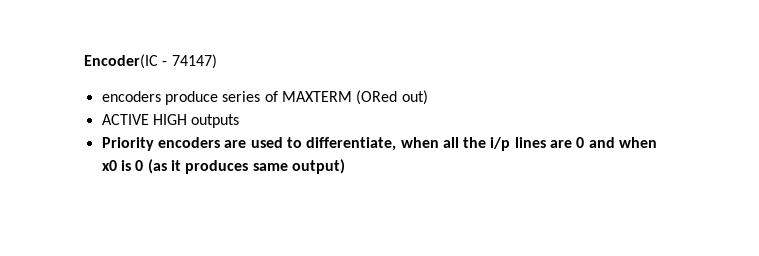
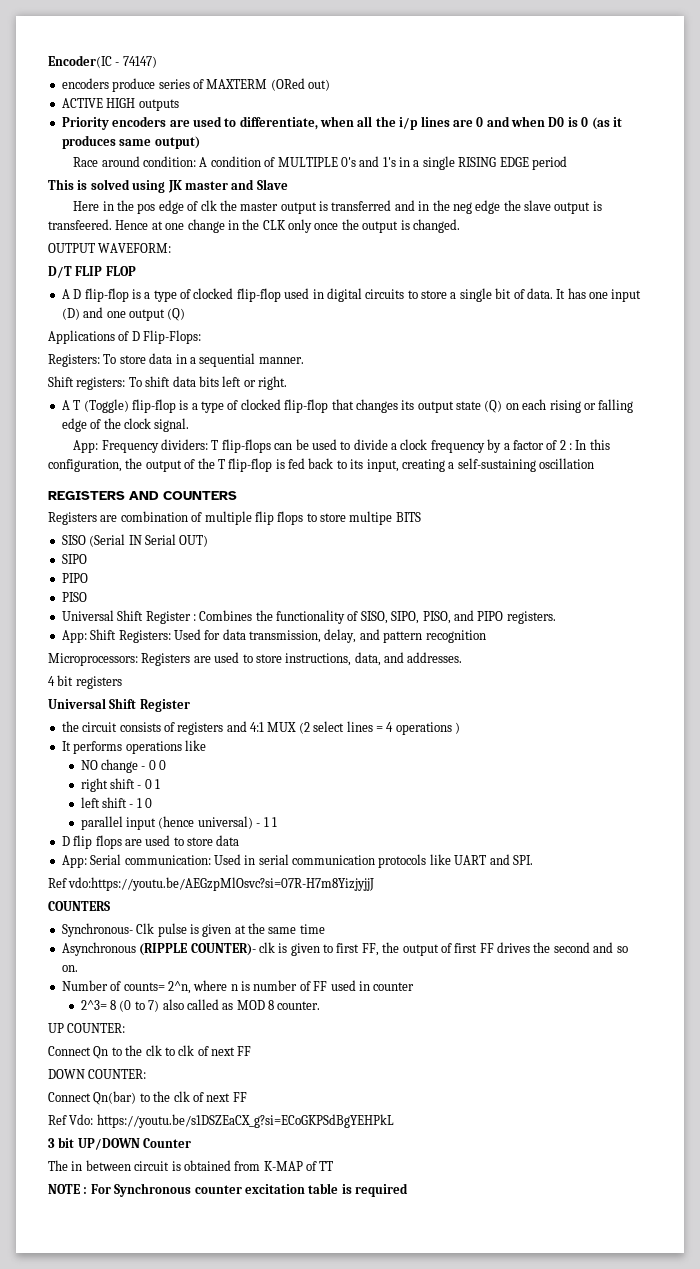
- Priority encoders are used to differentiate, when all the i/p lines are 0 and when x0 is 0 (as it produces same output)
+ Priority encoders are used to differentiate, when all the i/p lines are 0 and when D0 is 0 (as it produces same output)
+ Race around condition: A condition of MULTIPLE 0's and 1's in a single RISING EDGE period
+ This is solved using JK master and Slave
+ Here in the pos edge of clk the master output is transferred and in the neg edge the slave output is transfeered. Hence at one change in the CLK only once the output is changed.
+ OUTPUT WAVEFORM:
+ D/T FLIP FLOP
+ A D flip-flop is a type of clocked flip-flop used in digital circuits to store a single bit of data. It has one input (D) and one output (Q)
+ Applications of D Flip-Flops:
+ Registers: To store data in a sequential manner.
+ Shift registers: To shift data bits left or right.
+ A T (Toggle) flip-flop is a type of clocked flip-flop that changes its output state (Q) on each rising or falling edge of the clock signal.
+ App: Frequency dividers: T flip-flops can be used to divide a clock frequency by a factor of 2 : In this configuration, the output of the T flip-flop is fed back to its input, creating a self-sustaining oscillation
+ REGISTERS AND COUNTERS
+ Registers are combination of multiple flip flops to store multipe BITS
+ SISO (Serial IN Serial OUT)
+ SIPO
+ PIPO
+ PISO
+ Universal Shift Register : Combines the functionality of SISO, SIPO, PISO, and PIPO registers.
+ App: Shift Registers: Used for data transmission, delay, and pattern recognition
+ Microprocessors: Registers are used to store instructions, data, and addresses.
+ 4 bit registers
+ Universal Shift Register
+ the circuit consists of registers and 4:1 MUX (2 select lines = 4 operations )
+ It performs operations like
+ NO change - 0 0
+ right shift - 0 1
+ left shift - 1 0
+ parallel input (hence universal) - 1 1
+ D flip flops are used to store data
+ App: Serial communication: Used in serial communication protocols like UART and SPI.
+ Ref vdo:https://youtu.be/AEGzpMlOsvc?si=07R-H7m8YizjyjjJ
+ COUNTERS
+ Synchronous- Clk pulse is given at the same time
+ Asynchronous (RIPPLE COUNTER)- clk is given to first FF, the output of first FF drives the second and so on.
+ Number of counts= 2^n, where n is number of FF used in counter
+ 2^3= 8 (0 to 7) also called as MOD 8 counter.
+ UP COUNTER:
+ Connect Qn to the clk to clk of next FF
+ DOWN COUNTER:
+ Connect Qn(bar) to the clk of next FF
+ Ref Vdo: https://youtu.be/s1DSZEaCX_g?si=ECoGKPSdBgYEHPkL
+ 3 bit UP/DOWN Counter
+ The in between circuit is obtained from K-MAP of TT
+ NOTE : For Synchronous counter excitation table is required

